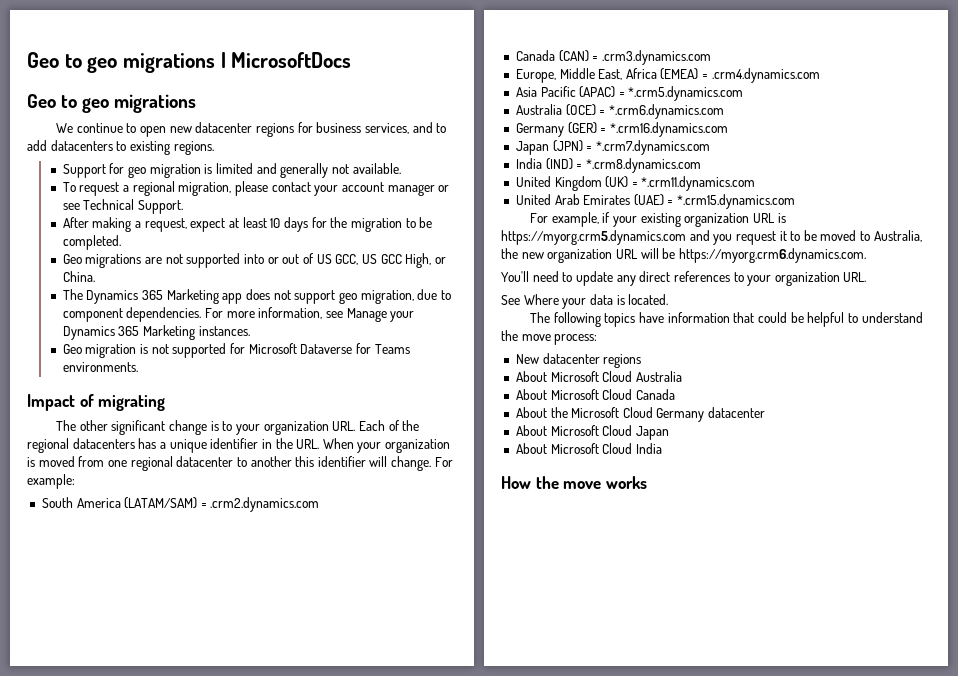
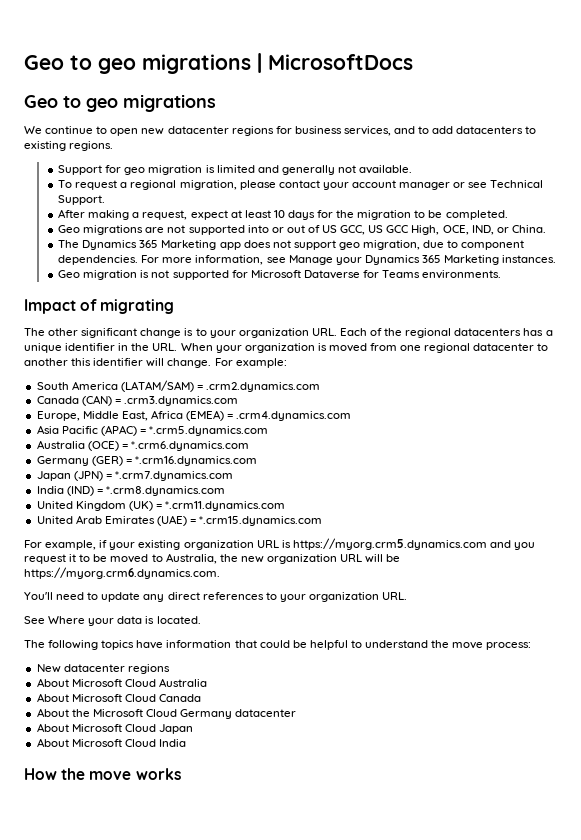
- Geo migrations are not supported into or out of US GCC, US GCC High, or China.
+ Geo migrations are not supported into or out of US GCC, US GCC High, OCE, IND, or China.

